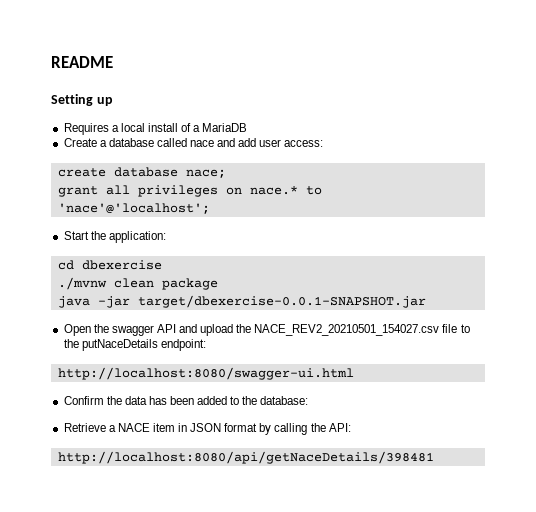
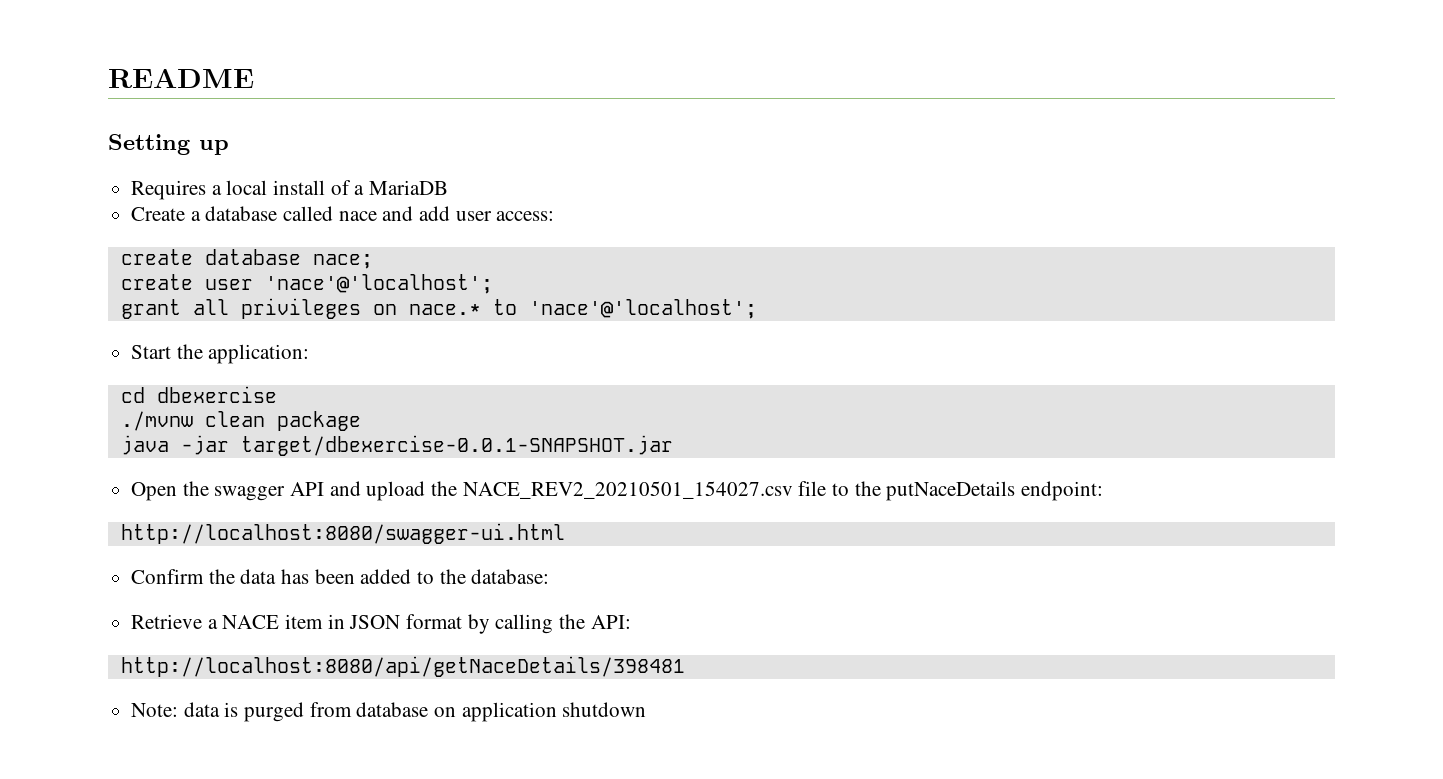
+ create user 'nace'@'localhost';
+ Note: data is purged from database on application shutdown

